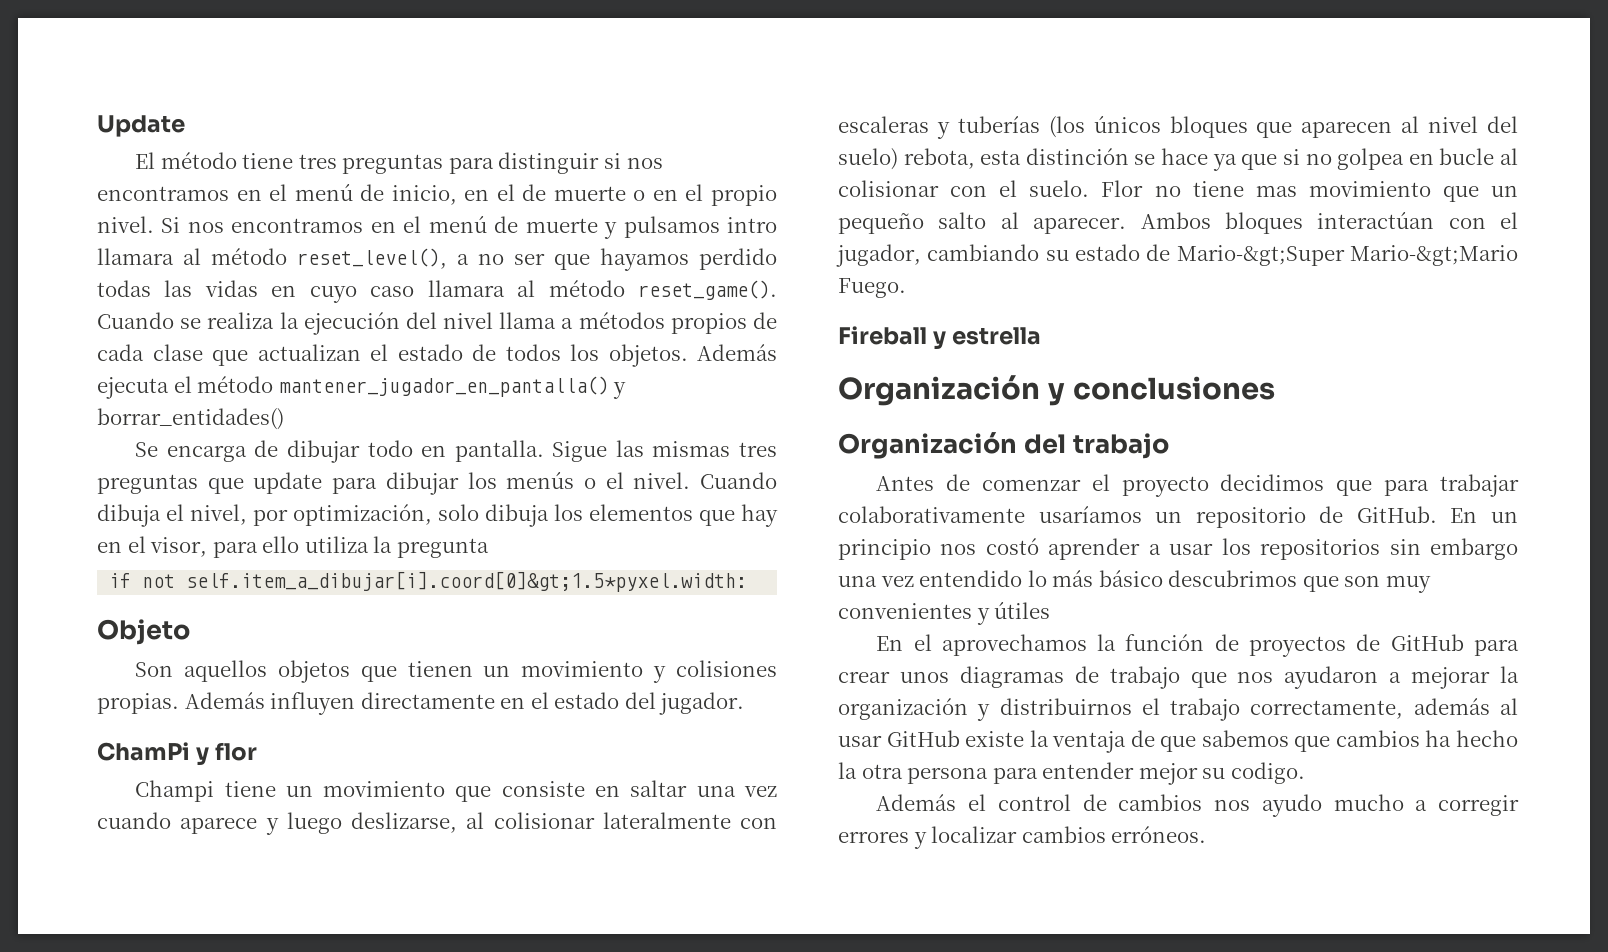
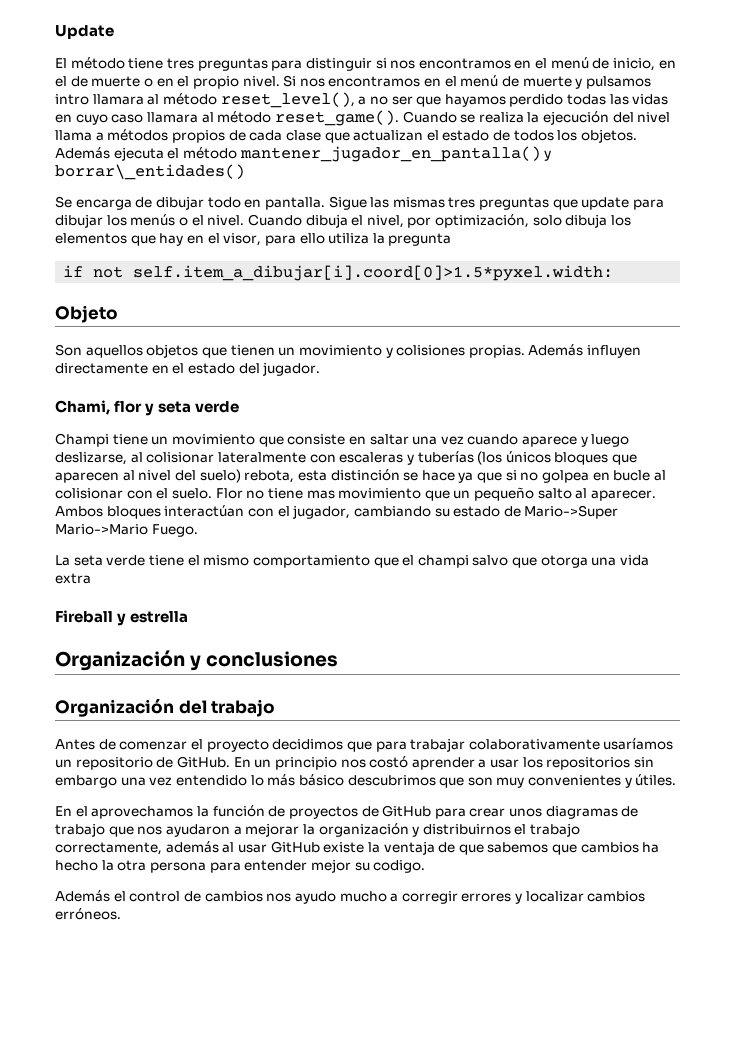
- Además ejecuta el método mantener_jugador_en_pantalla() y borrar_entidades()
+ Además ejecuta el método mantener_jugador_en_pantalla() y borrar\_entidades()
- if not self.item_a_dibujar[i].coord[0]&gt;1.5*pyxel.width:
+ if not self.item_a_dibujar[i].coord[0]>1.5*pyxel.width:
- ChamPi y flor
+ Chami, flor y seta verde
- Ambos bloques interactúan con el jugador, cambiando su estado de Mario-&gt;Super Mario-&gt;Mario Fuego.
+ Ambos bloques interactúan con el jugador, cambiando su estado de Mario->Super Mario->Mario Fuego.
+ La seta verde tiene el mismo comportamiento que el champi salvo que otorga una vida extra
- En un principio nos costó aprender a usar los repositorios sin embargo una vez entendido lo más básico descubrimos que son muy convenientes y útiles
+ En un principio nos costó aprender a usar los repositorios sin embargo una vez entendido lo más básico descubrimos que son muy convenientes y útiles.

